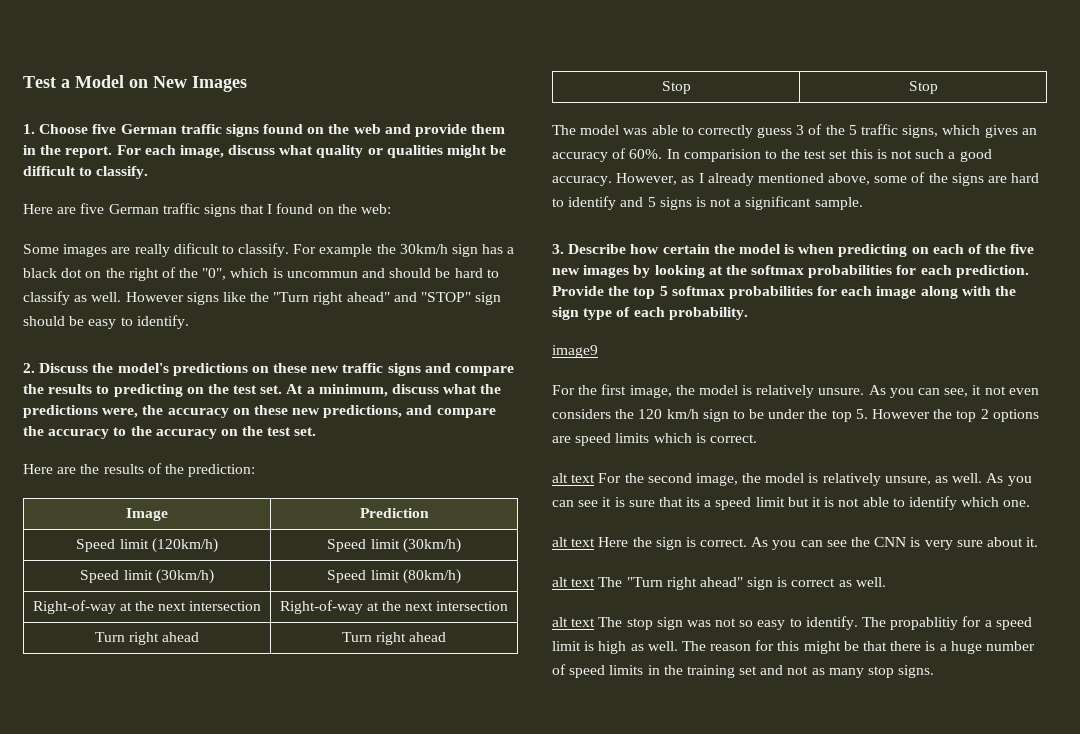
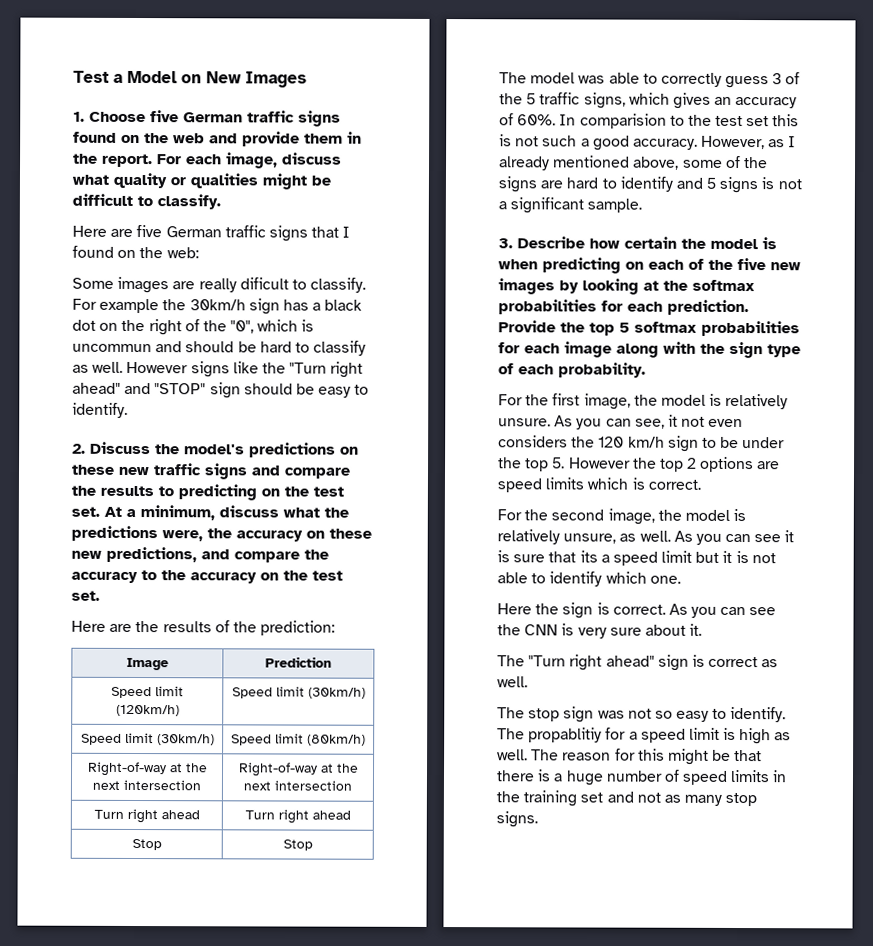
- image9
- alt text For the second image, the model is relatively unsure, as well.
+ For the second image, the model is relatively unsure, as well.
- alt text Here the sign is correct.
+ Here the sign is correct.
- alt text The "Turn right ahead" sign is correct as well.
+ The "Turn right ahead" sign is correct as well.
- alt text The stop sign was not so easy to identify.
+ The stop sign was not so easy to identify.

